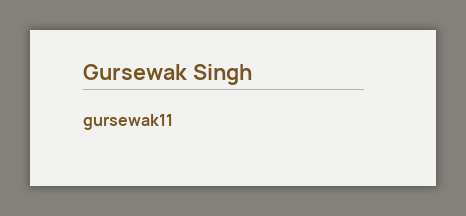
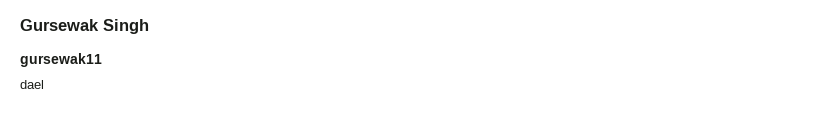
+ dael

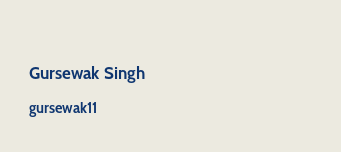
- dael

